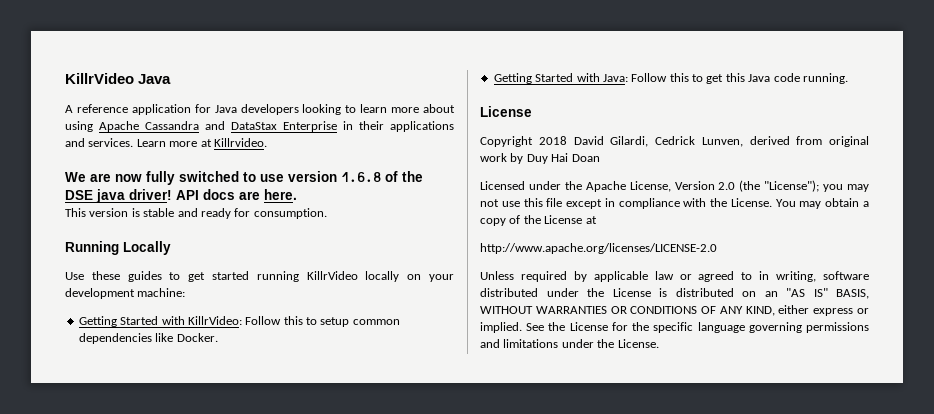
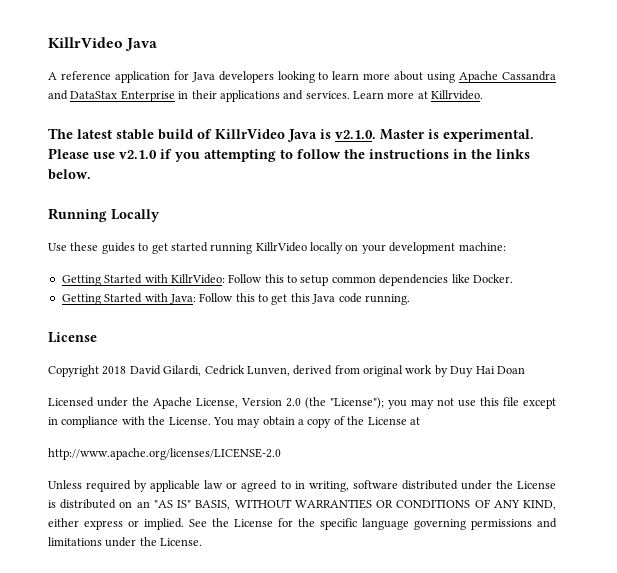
- We are now fully switched to use version 1.6.8 of the DSE java driver! API docs are here.
- This version is stable and ready for consumption.
+ The latest stable build of KillrVideo Java is v2.1.0. Master is experimental. Please use v2.1.0 if you attempting to follow the instructions in the links below.

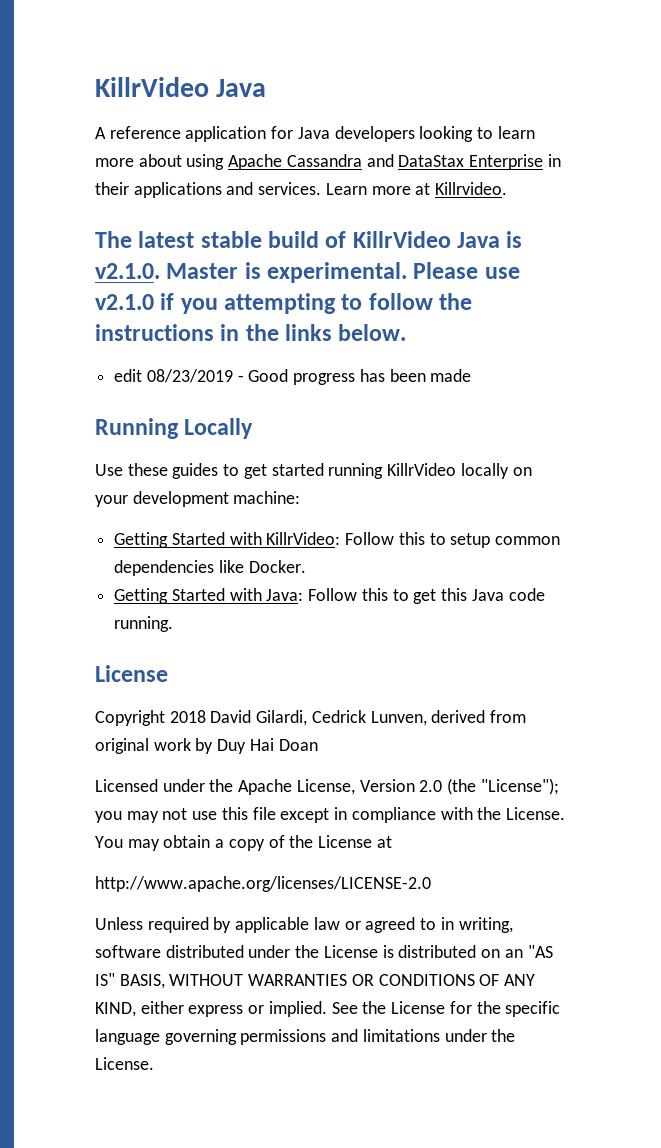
+ edit 08/23/2019 - Good progress has been made

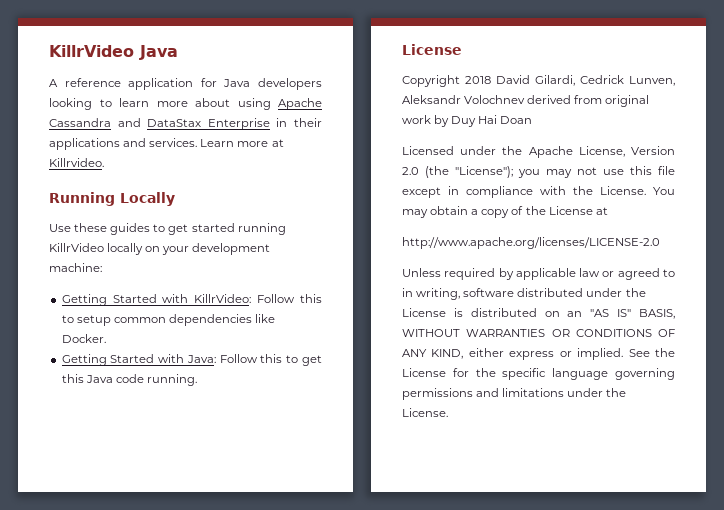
- The latest stable build of KillrVideo Java is v2.1.0. Master is experimental. Please use v2.1.0 if you attempting to follow the instructions in the links below.
- edit 08/23/2019 - Good progress has been made
- Copyright 2018 David Gilardi, Cedrick Lunven, derived from original work by Duy Hai Doan
+ Copyright 2018 David Gilardi, Cedrick Lunven, Aleksandr Volochnev derived from original work by Duy Hai Doan

